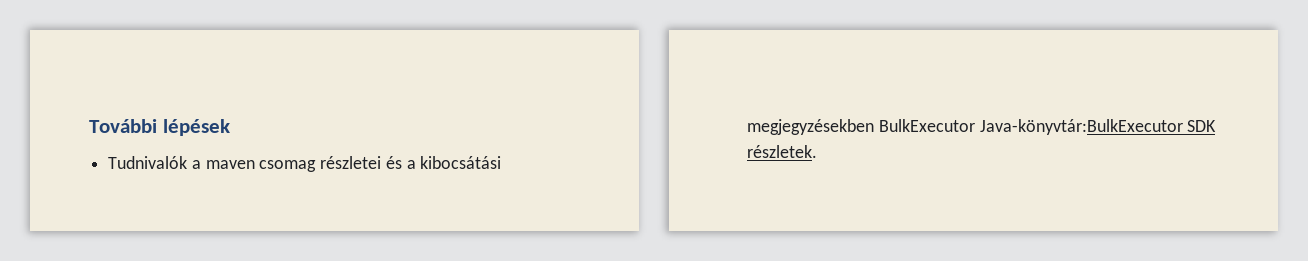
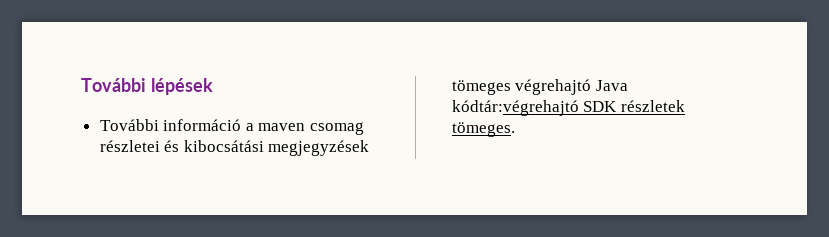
- Tudnivalók a maven csomag részletei és a kibocsátási megjegyzésekben BulkExecutor Java-könyvtár:BulkExecutor SDK részletek.
+ További információ a maven csomag részletei és kibocsátási megjegyzések tömeges végrehajtó Java kódtár:végrehajtó SDK részletek tömeges.

